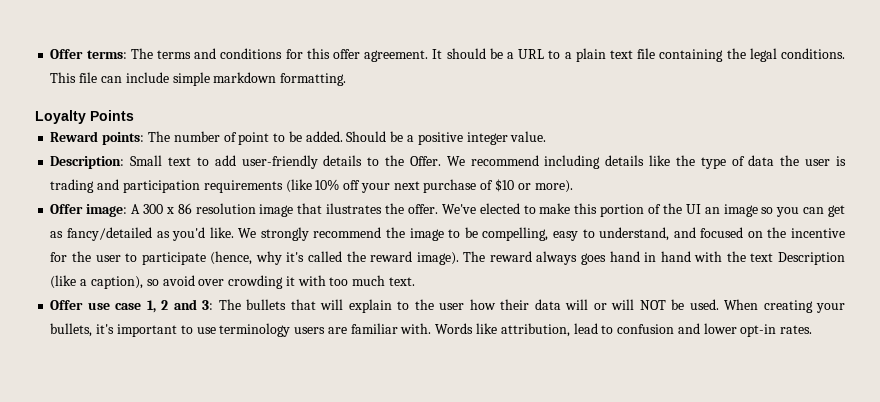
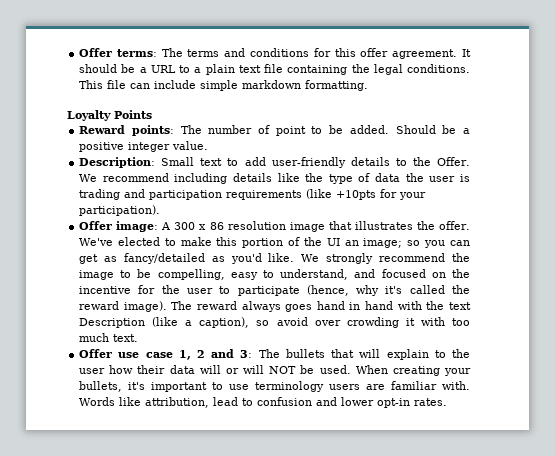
- We recommend including details like the type of data the user is trading and participation requirements (like 10% off your next purchase of $10 or more).
+ We recommend including details like the type of data the user is trading and participation requirements (like +10pts for your participation).
- Offer image: A 300 x 86 resolution image that ilustrates the offer.
+ Offer image: A 300 x 86 resolution image that illustrates the offer.
- We've elected to make this portion of the UI an image so you can get as fancy/detailed as you'd like.
+ We've elected to make this portion of the UI an image; so you can get as fancy/detailed as you'd like.

